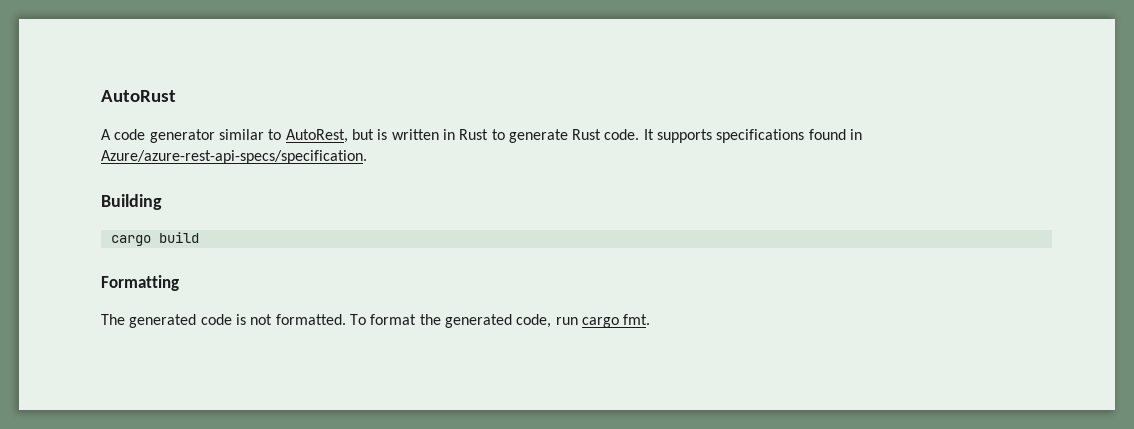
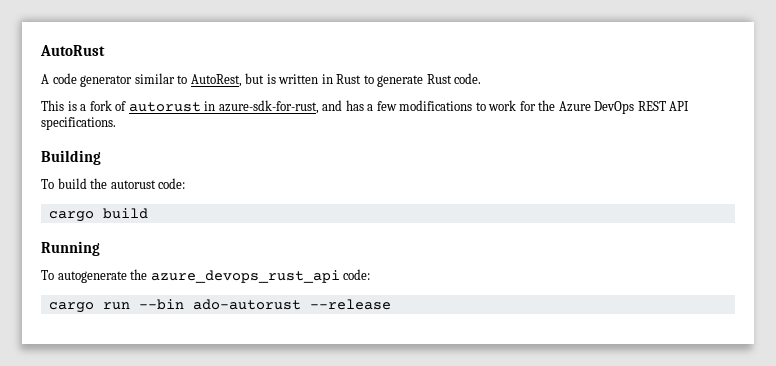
- A code generator similar to AutoRest, but is written in Rust to generate Rust code. It supports specifications found in Azure/azure-rest-api-specs/specification.
+ A code generator similar to AutoRest, but is written in Rust to generate Rust code.
+ This is a fork of autorust in azure-sdk-for-rust, and has a few modifications to work for the Azure DevOps REST API specifications.
  Building
+ To build the autorust code:
  cargo build
- Formatting
- The generated code is not formatted. To format the generated code, run cargo fmt.
+ Running
+ To autogenerate the azure_devops_rust_api code:
+ cargo run --bin ado-autorust --release

